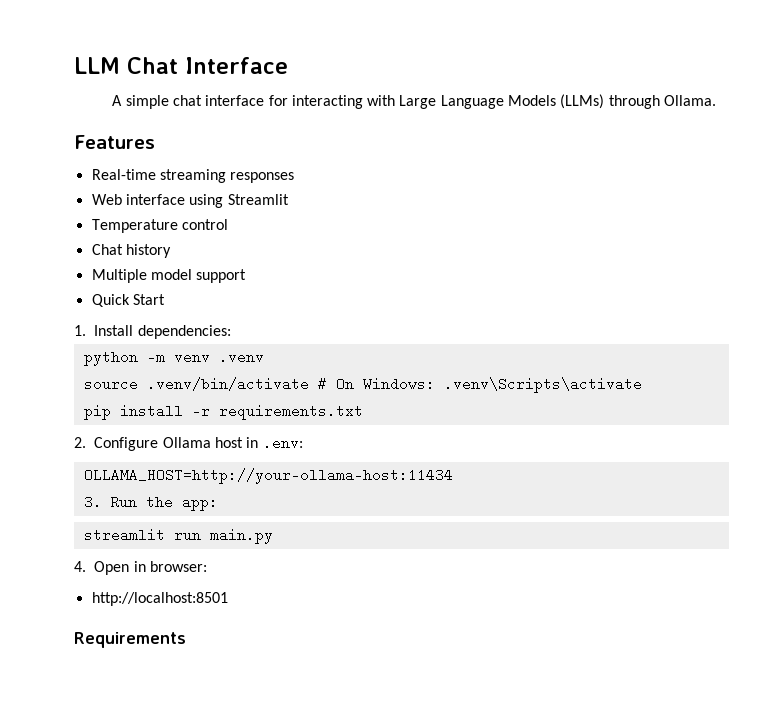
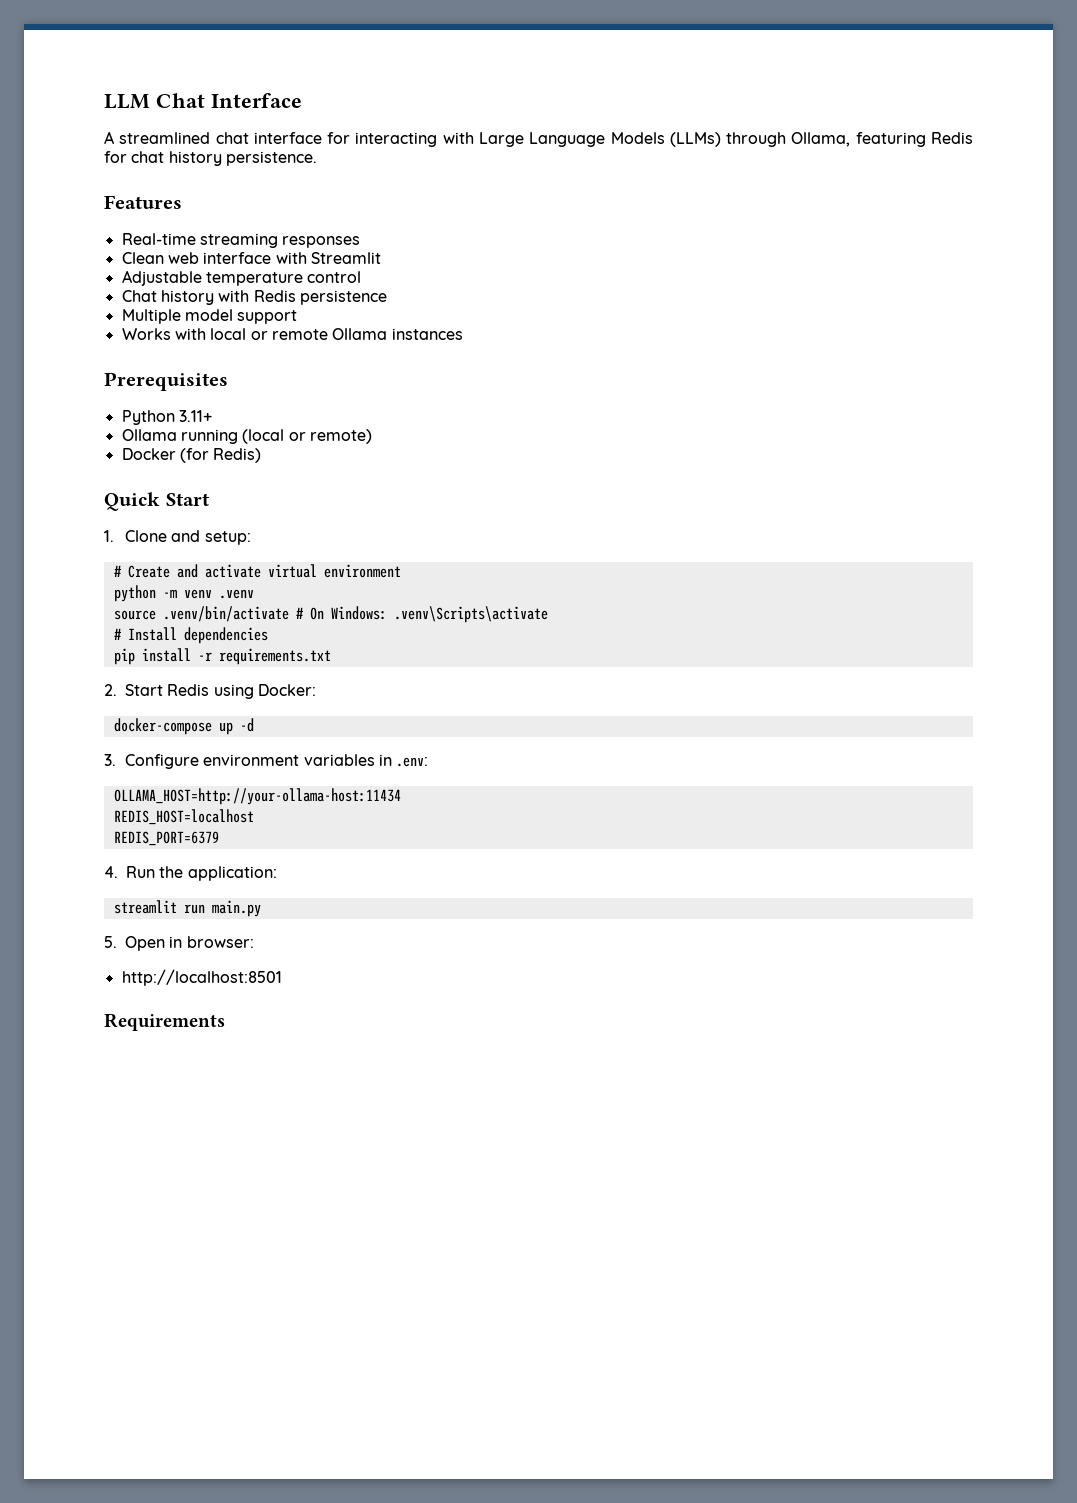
- A simple chat interface for interacting with Large Language Models (LLMs) through Ollama.
+ A streamlined chat interface for interacting with Large Language Models (LLMs) through Ollama, featuring Redis for chat history persistence.
- Web interface using Streamlit
+ Clean web interface with Streamlit
- Temperature control
+ Adjustable temperature control
- Chat history
+ Chat history with Redis persistence
+ Works with local or remote Ollama instances
+ Prerequisites
+ Python 3.11+
+ Ollama running (local or remote)
+ Docker (for Redis)
  Quick Start
- 1. Install dependencies:
+ 1. Clone and setup:
+ # Create and activate virtual environment
+ # Install dependencies
- 2. Configure Ollama host in .env:
+ 2. Start Redis using Docker:
+ docker-compose up -d
+ 3. Configure environment variables in .env:
- 3. Run the app:
+ REDIS_HOST=localhost
+ REDIS_PORT=6379
+ 4. Run the application:
- 4. Open in browser:
+ 5. Open in browser:

